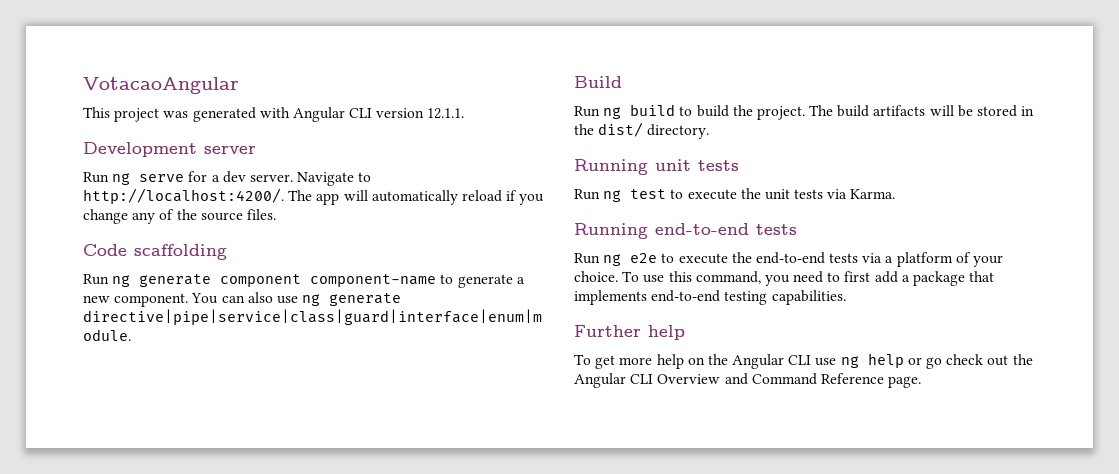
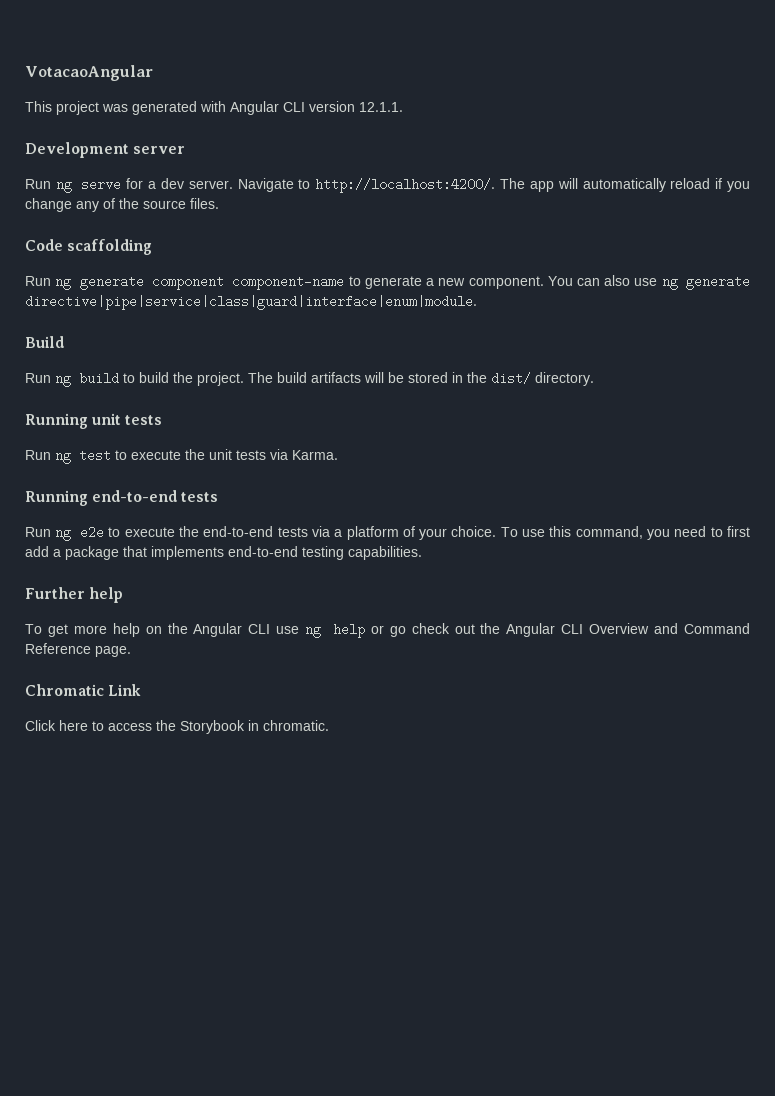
+ Chromatic Link
+ Click here to access the Storybook in chromatic.

